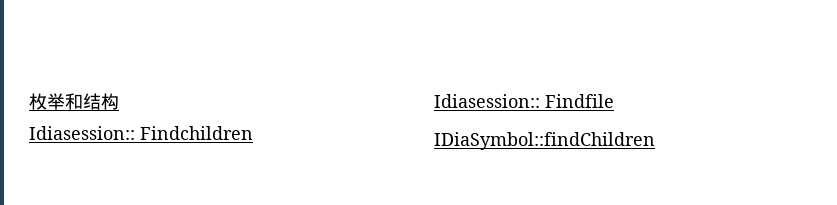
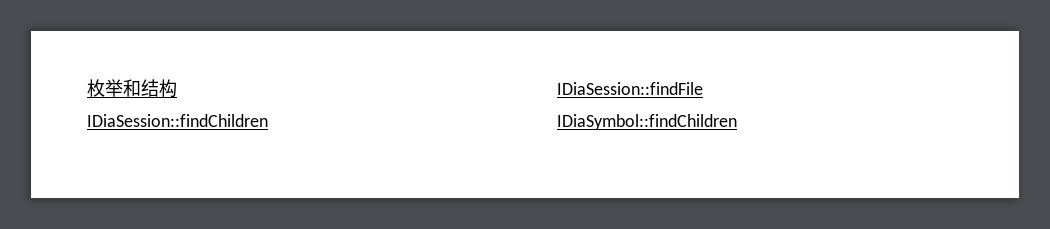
- Idiasession:: Findchildren
- Idiasession:: Findfile
+ IDiaSession::findChildren
+ IDiaSession::findFile

